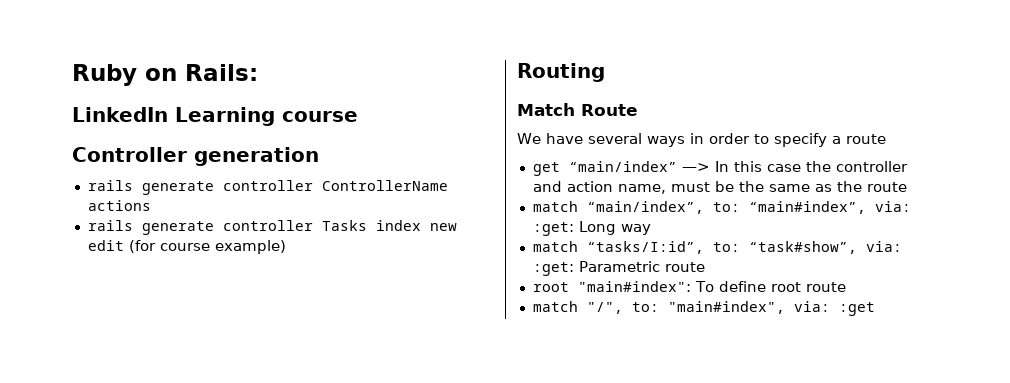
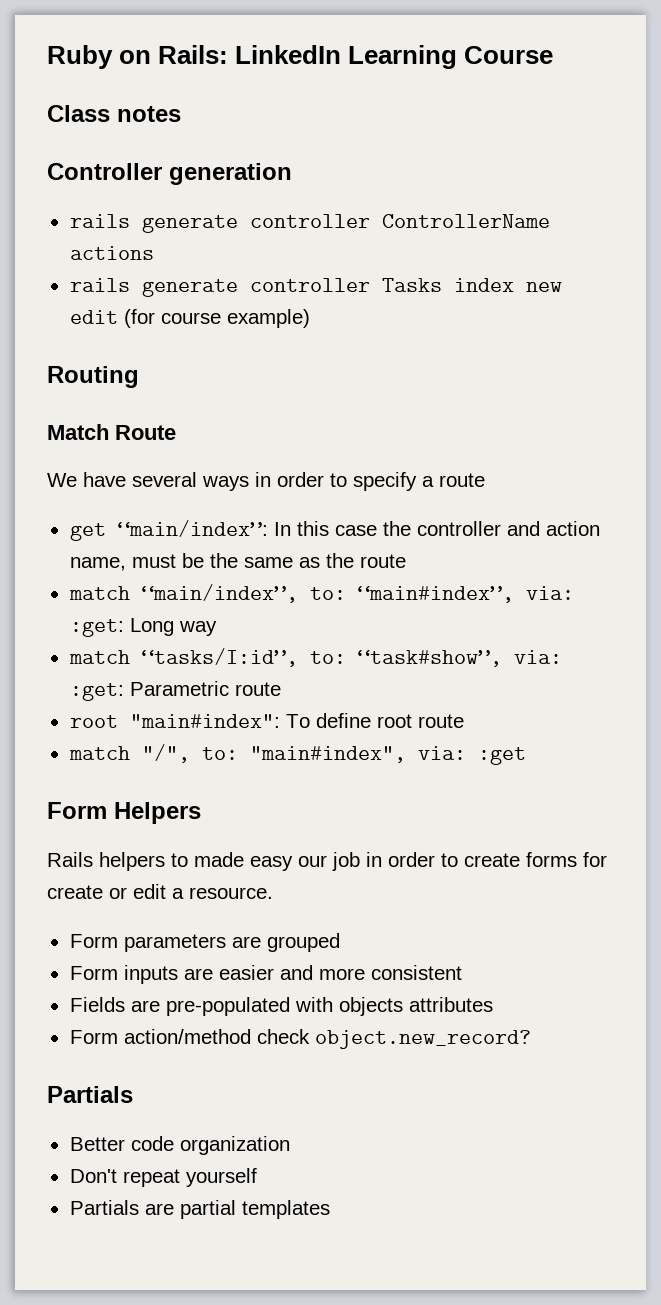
- Ruby on Rails:
- LinkedIn Learning course
+ Ruby on Rails: LinkedIn Learning Course
+ Class notes
- get “main/index” —> In this case the controller and action name, must be the same as the route
+ get “main/index”: In this case the controller and action name, must be the same as the route
+ Form Helpers
+ Rails helpers to made easy our job in order to create forms for create or edit a resource.
+ Form parameters are grouped
+ Form inputs are easier and more consistent
+ Fields are pre-populated with objects attributes
+ Form action/method check object.new_record?
+ Partials
+ Better code organization
+ Don't repeat yourself
+ Partials are partial templates

